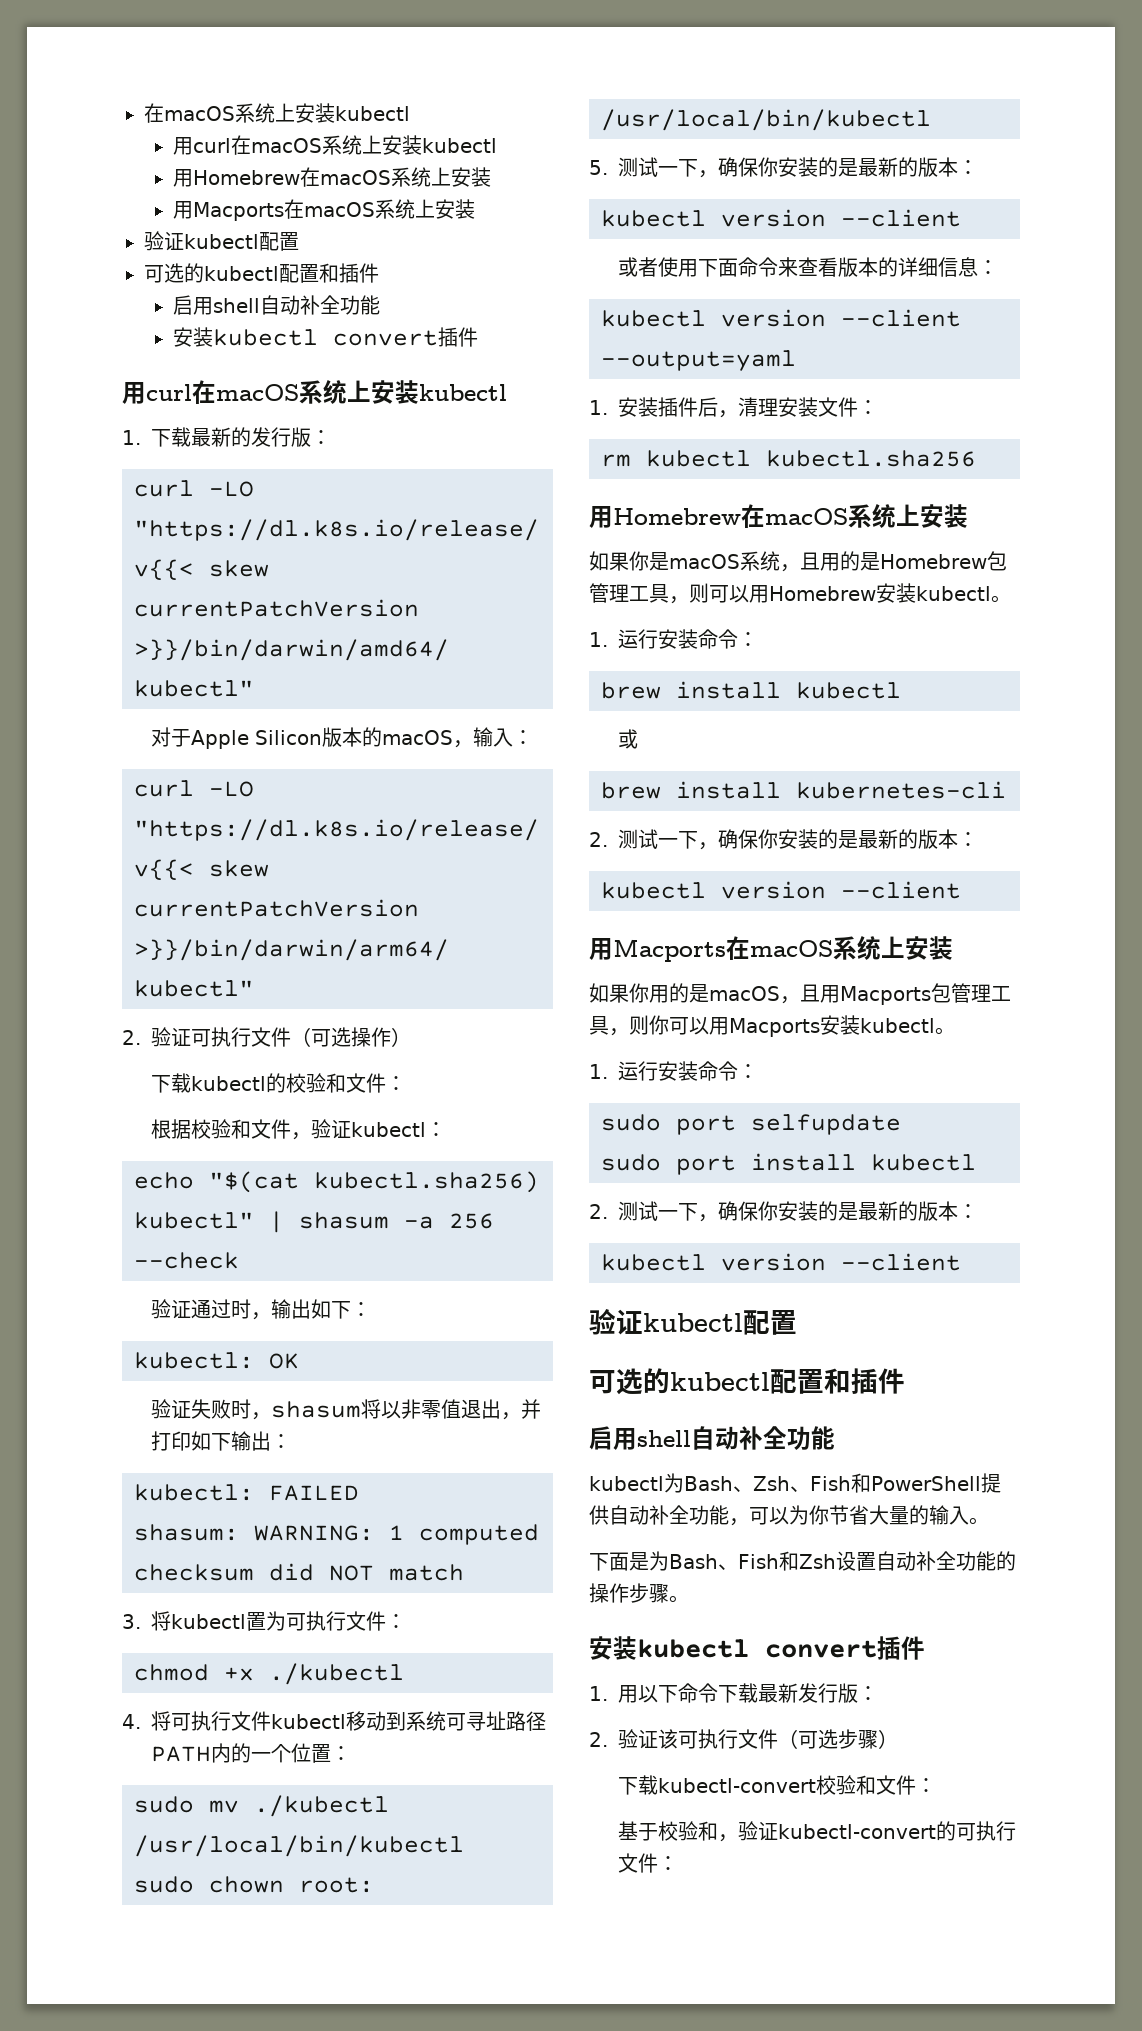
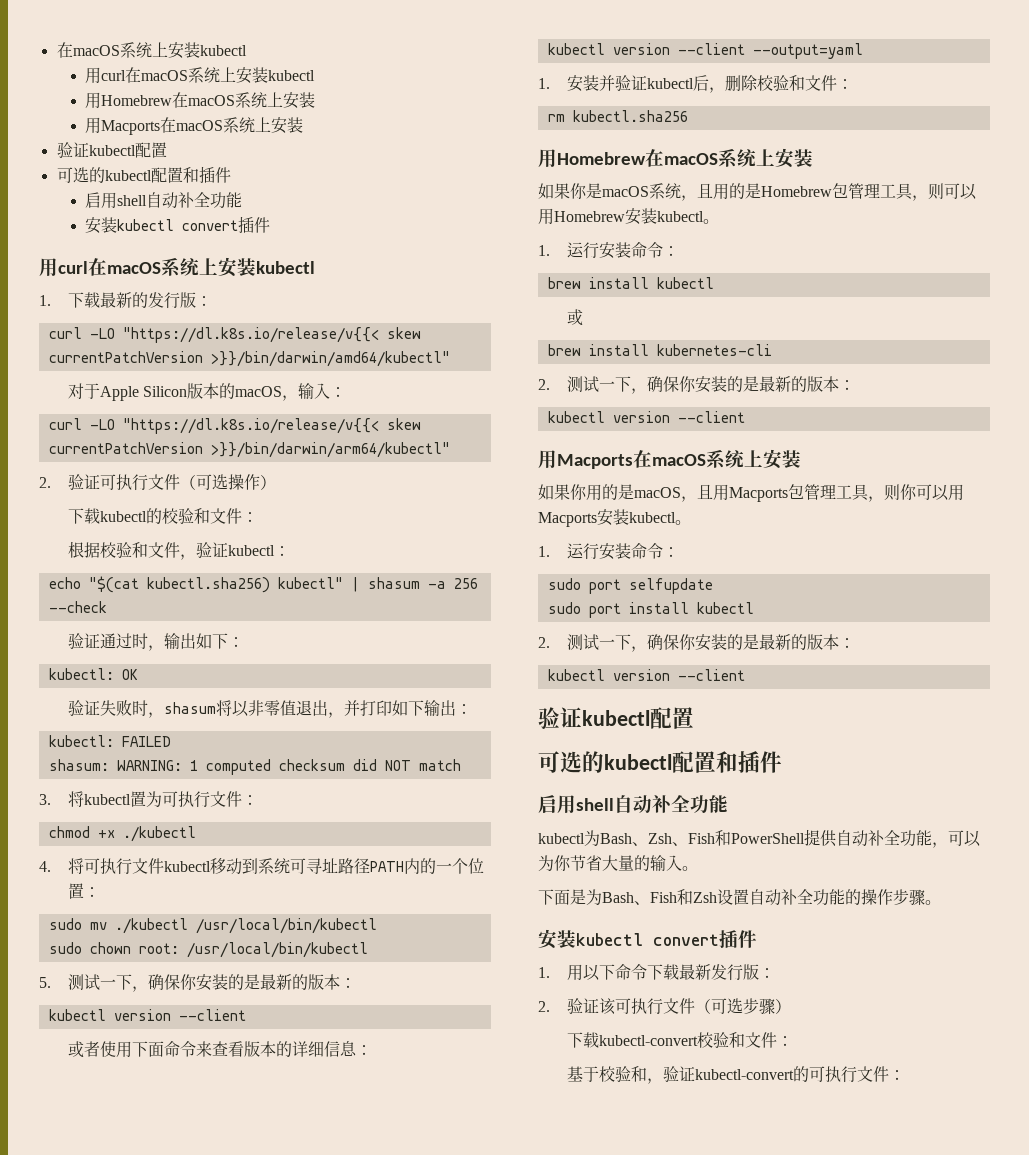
- 1.安装插件后，清理安装文件：
+ 1.安装并验证kubectl后，删除校验和文件：
- rm kubectl kubectl.sha256
+ rm kubectl.sha256

